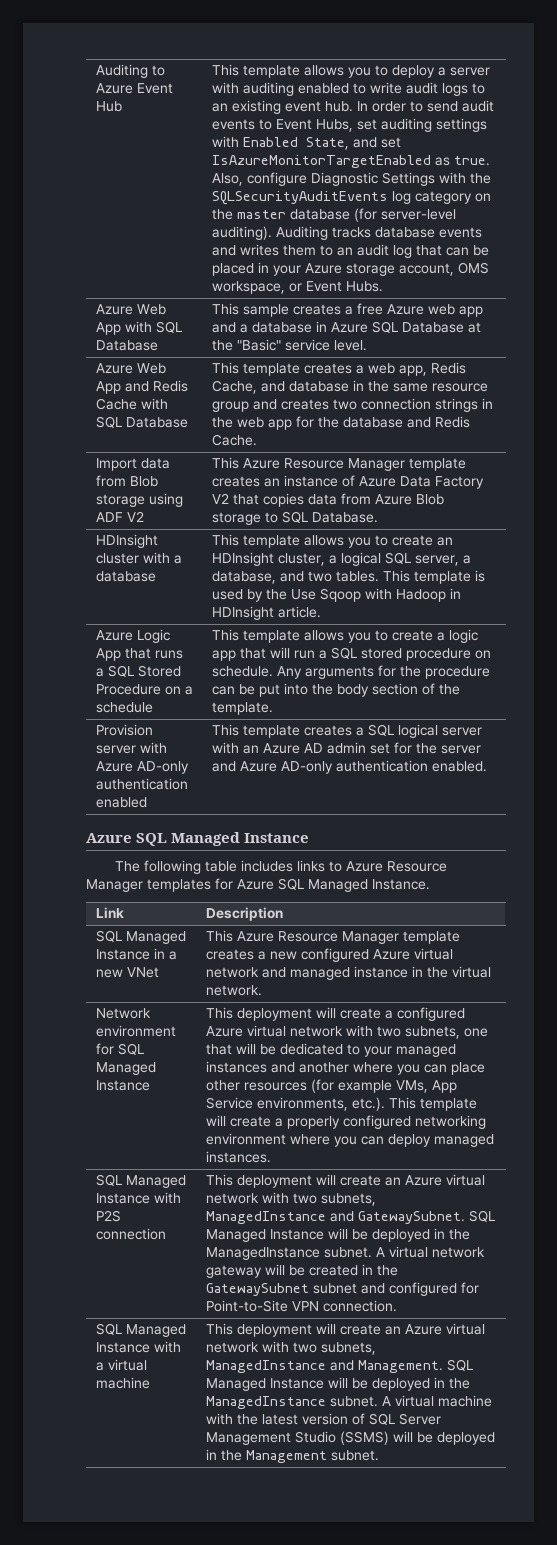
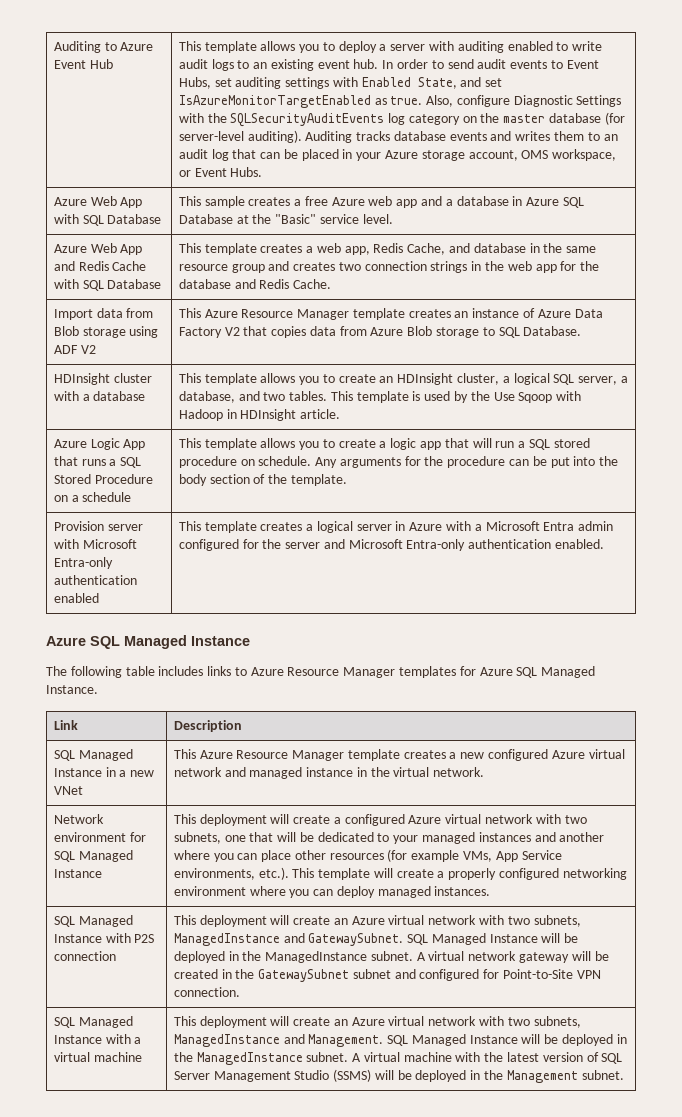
- Provision server with Azure AD-only authentication enabled | This template creates a SQL logical server with an Azure AD admin set for the server and Azure AD-only authentication enabled.
+ Provision server with Microsoft Entra-only authentication enabled | This template creates a logical server in Azure with a Microsoft Entra admin configured for the server and Microsoft Entra-only authentication enabled.

